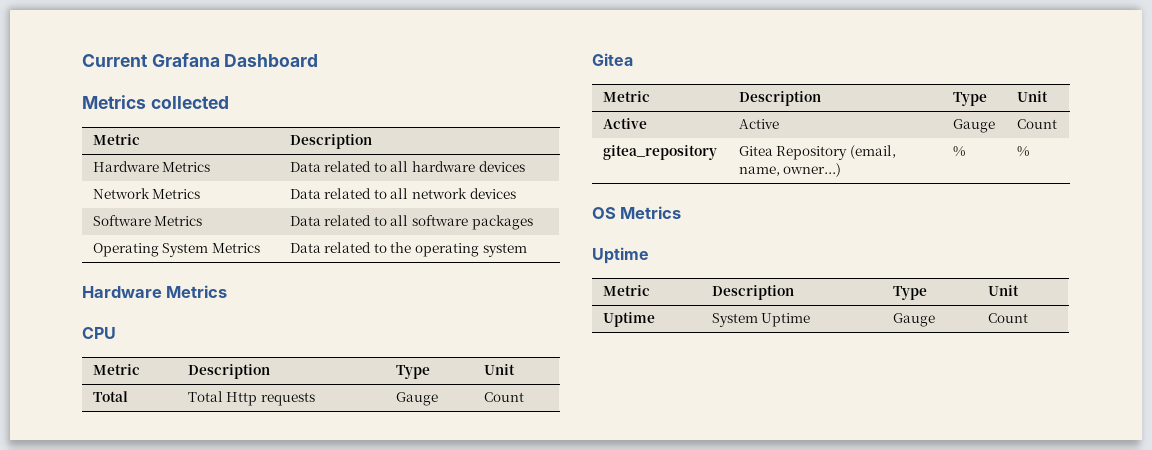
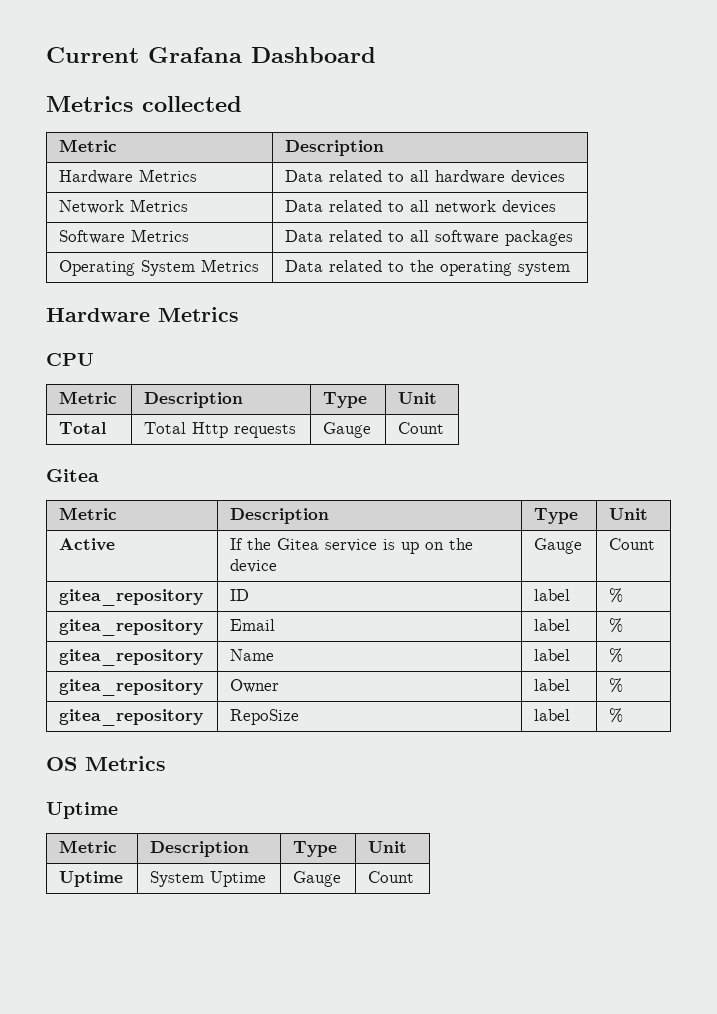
- Active | Active | Gauge | Count
- gitea_repository | Gitea Repository (email, name, owner...) | % | %
+ Active | If the Gitea service is up on the device | Gauge | Count
+ gitea_repository | ID | label | %
+ gitea_repository | Email | label | %
+ gitea_repository | Name | label | %
+ gitea_repository | Owner | label | %
+ gitea_repository | RepoSize | label | %

